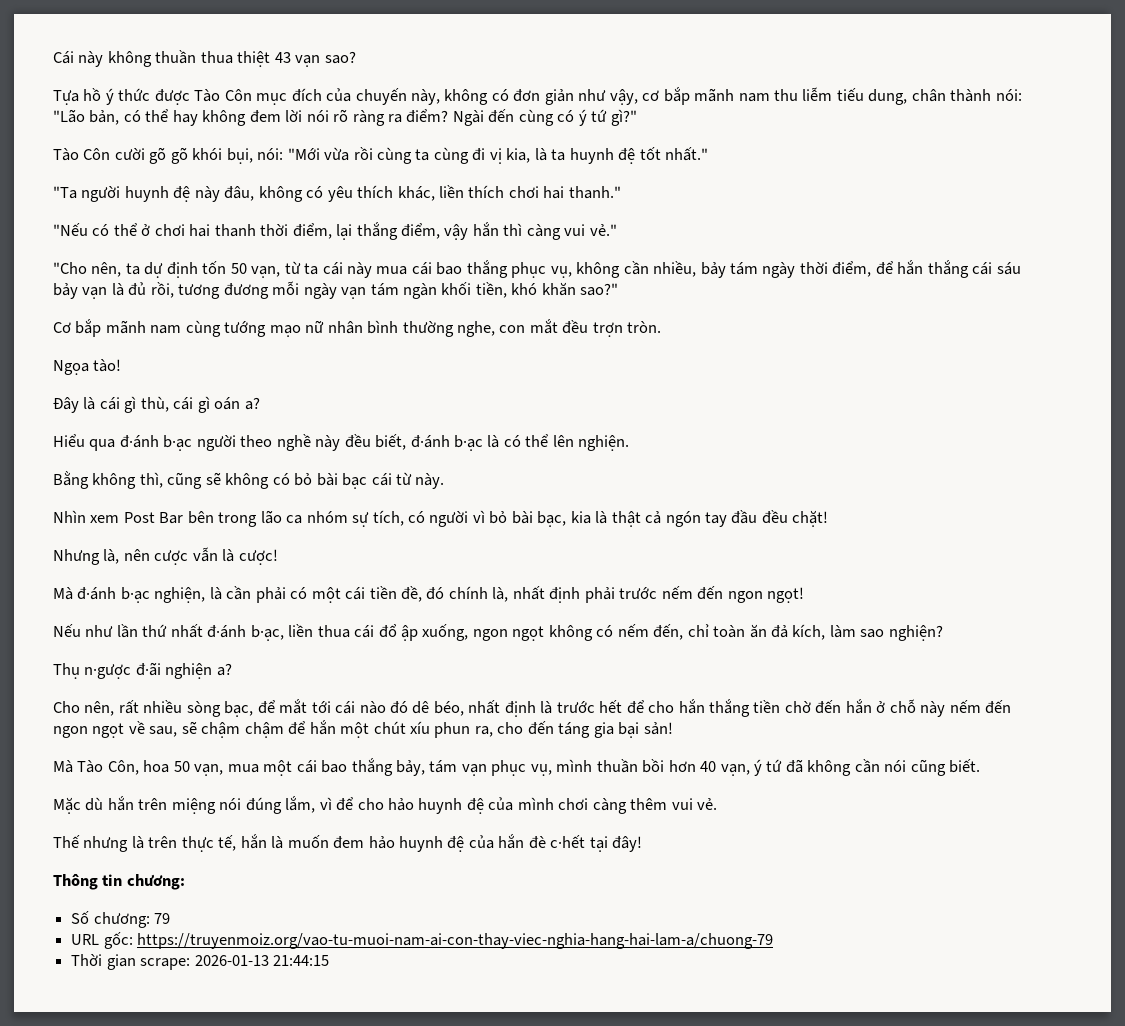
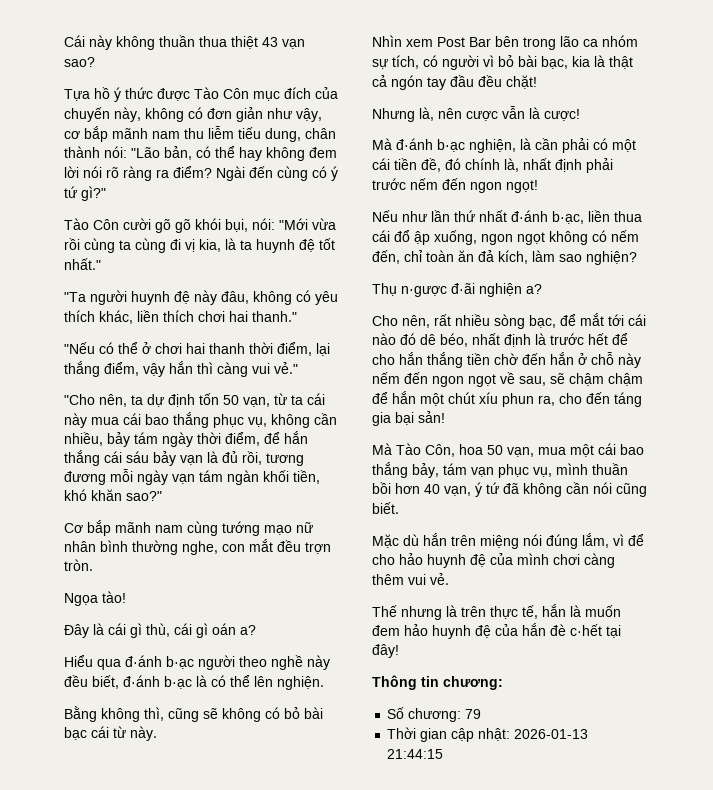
- URL gốc: https://truyenmoiz.org/vao-tu-muoi-nam-ai-con-thay-viec-nghia-hang-hai-lam-a/chuong-79
- Thời gian scrape: 2026-01-13 21:44:15
+ Thời gian cập nhật: 2026-01-13 21:44:15

